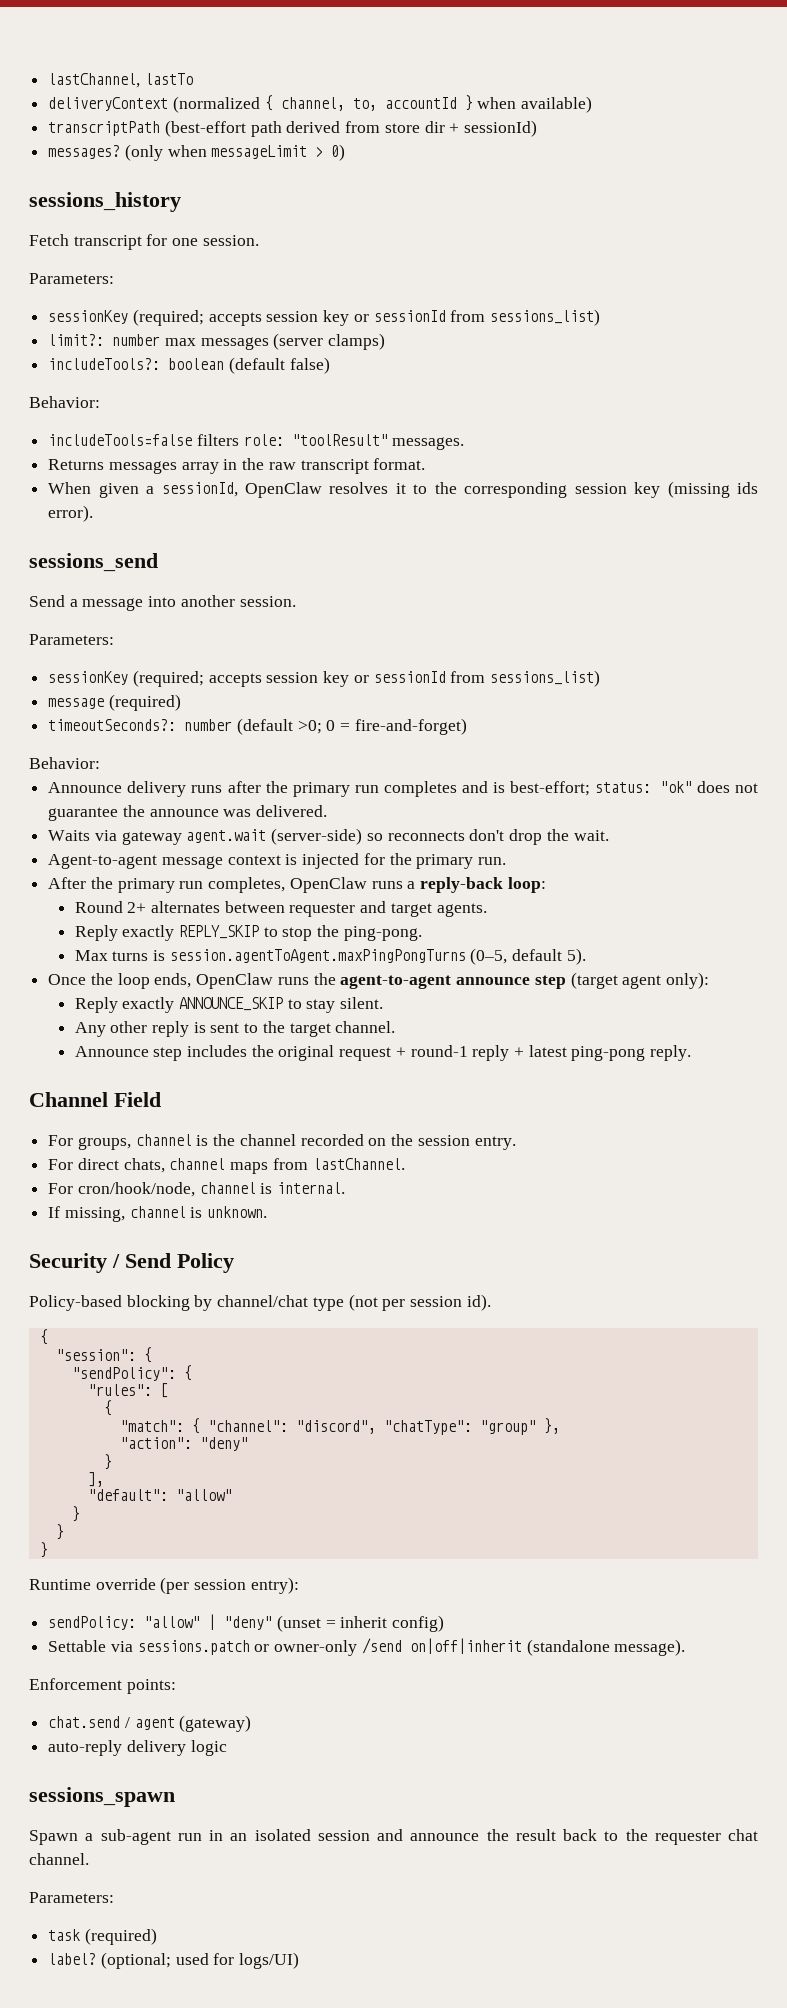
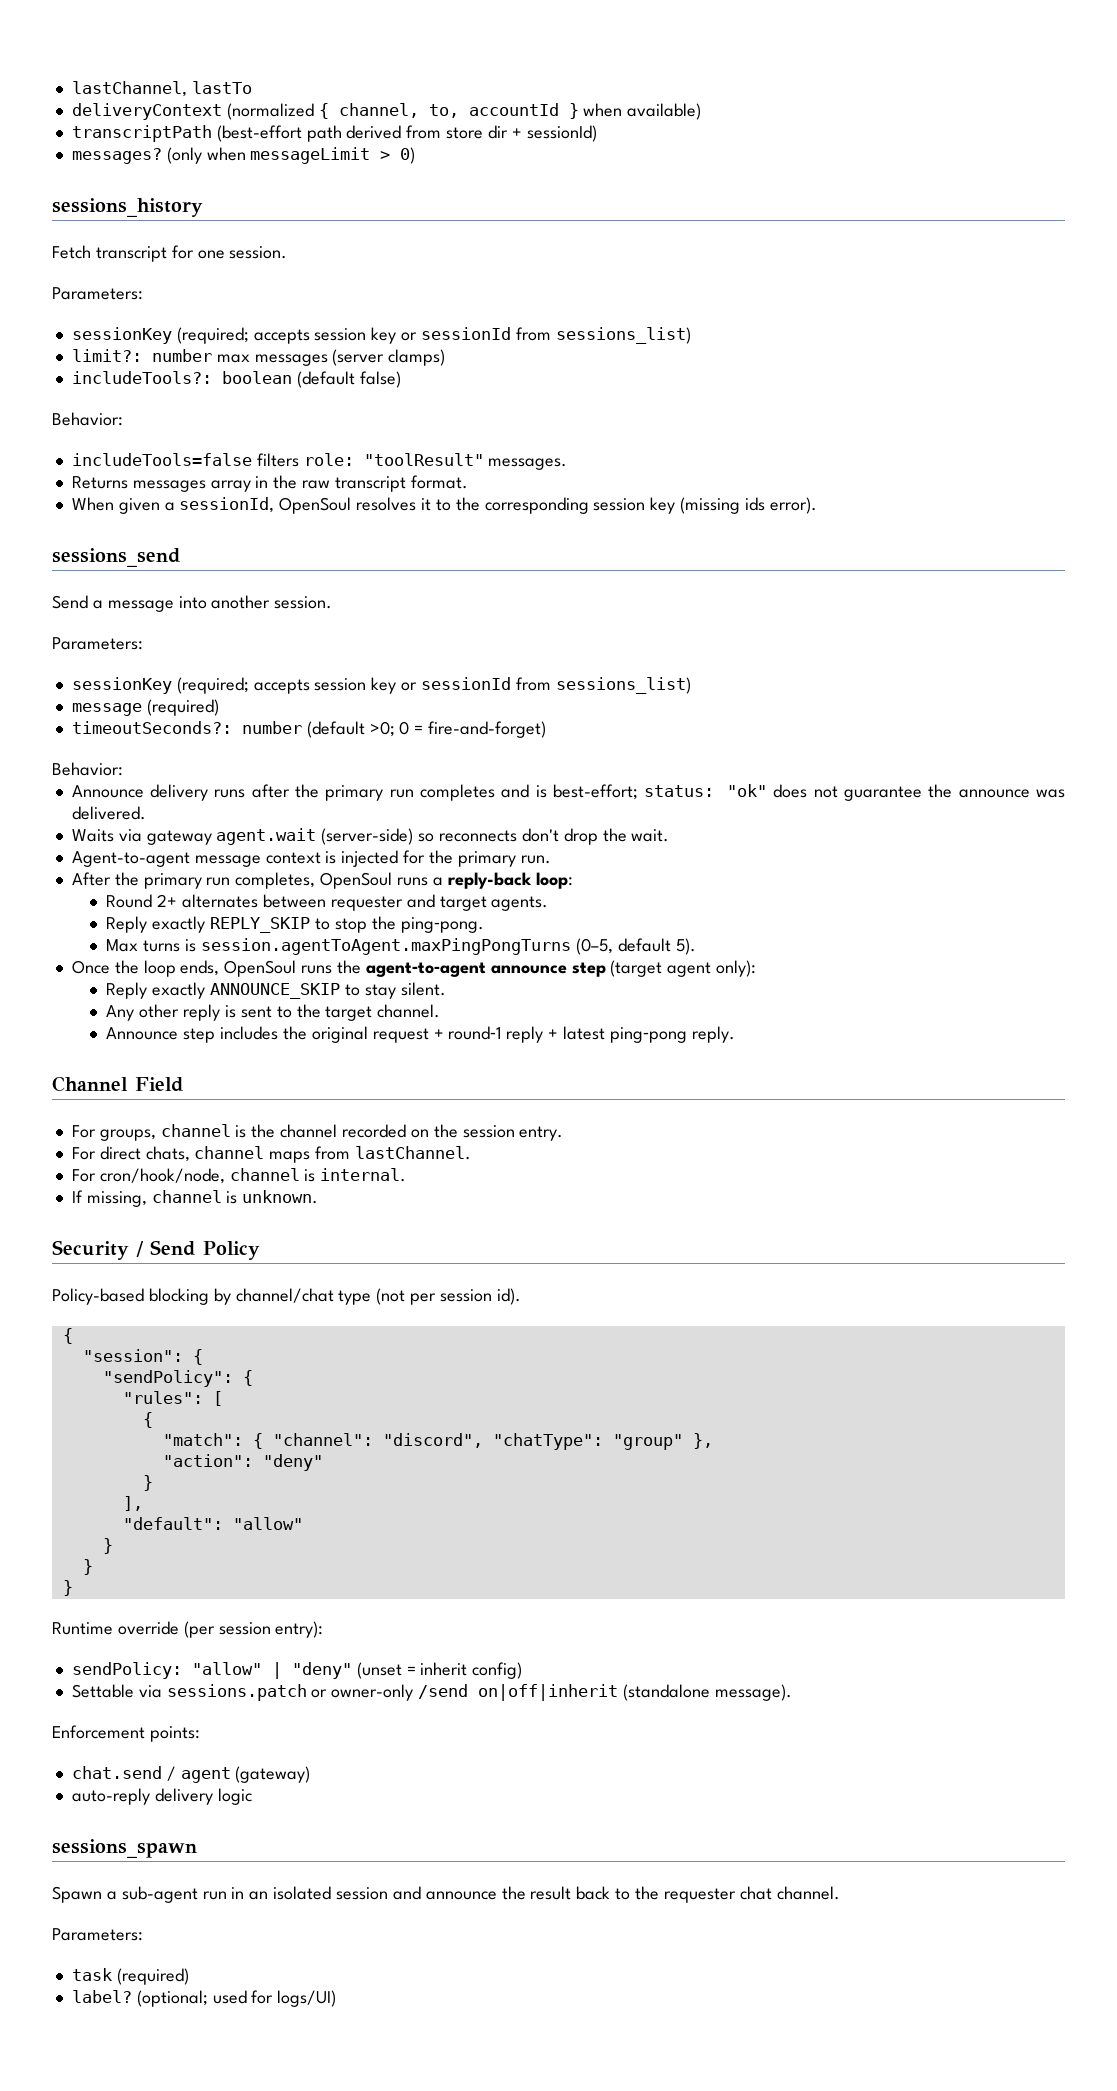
- When given a sessionId, OpenClaw resolves it to the corresponding session key (missing ids error).
+ When given a sessionId, OpenSoul resolves it to the corresponding session key (missing ids error).
- After the primary run completes, OpenClaw runs a reply-back loop:
+ After the primary run completes, OpenSoul runs a reply-back loop:
- Once the loop ends, OpenClaw runs the agent‑to‑agent announce step (target agent only):
+ Once the loop ends, OpenSoul runs the agent‑to‑agent announce step (target agent only):

